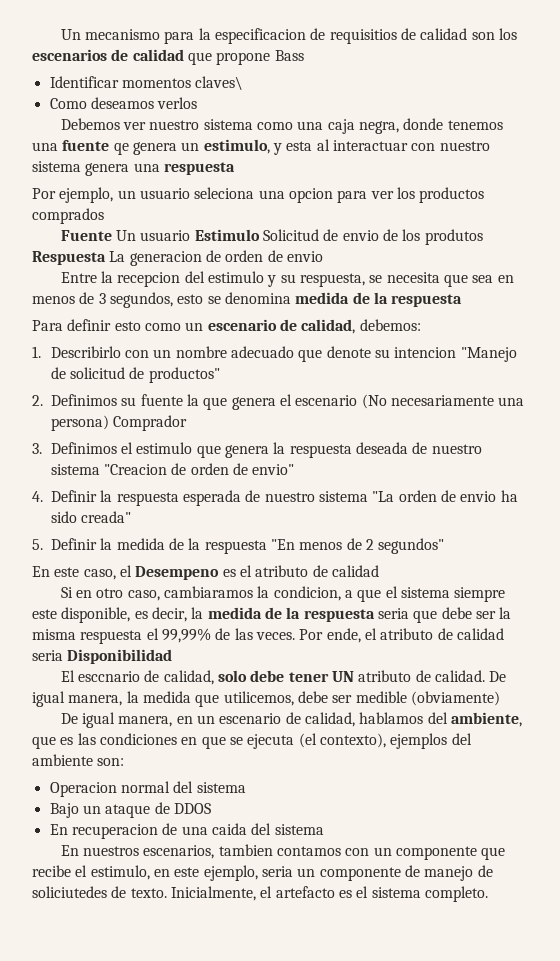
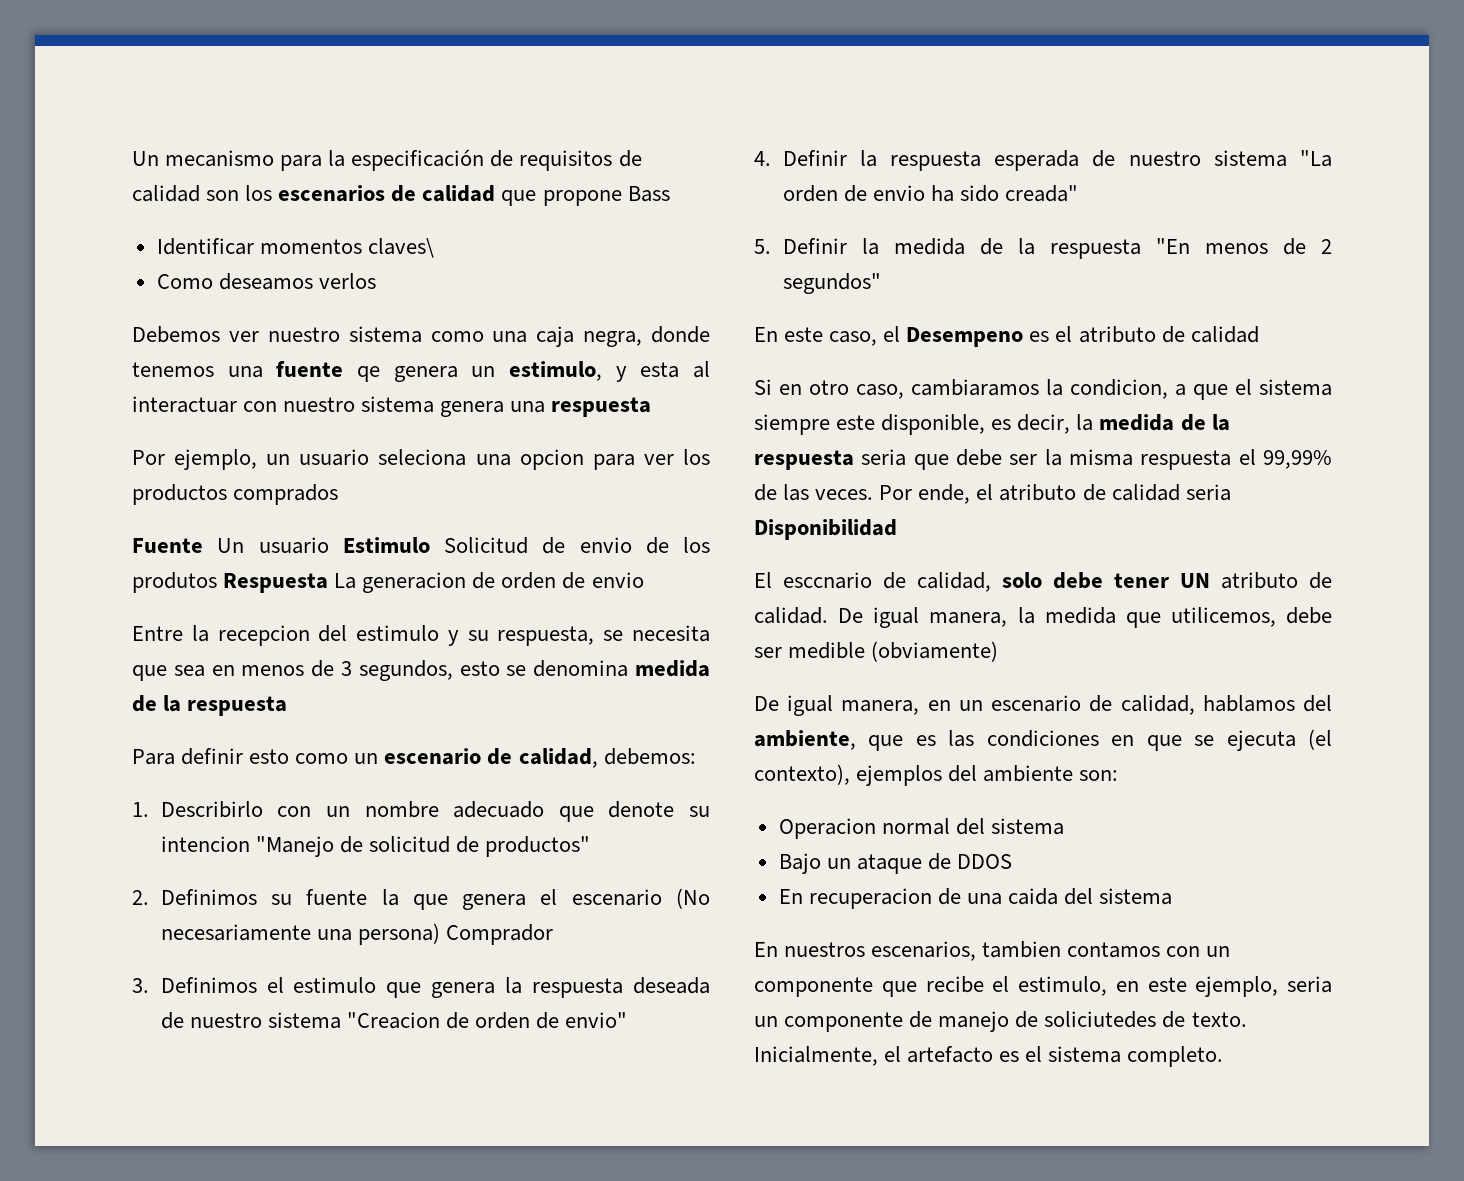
- Un mecanismo para la especificacion de requisitios de calidad son los escenarios de calidad que propone Bass
+ Un mecanismo para la especificación de requisitos de calidad son los escenarios de calidad que propone Bass

